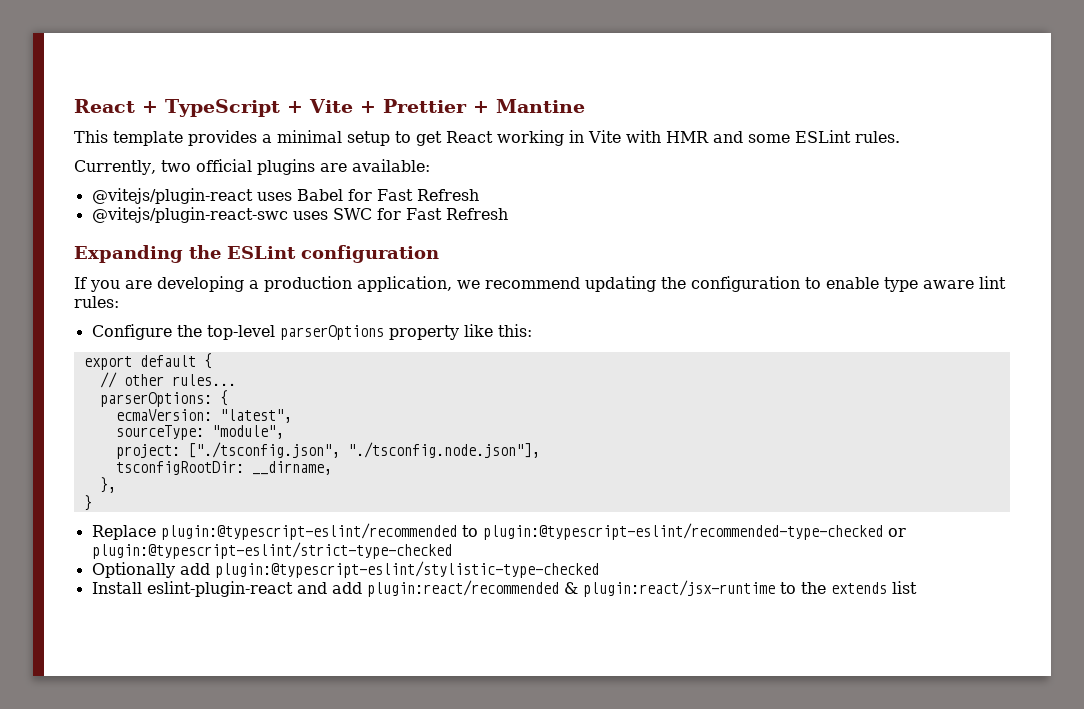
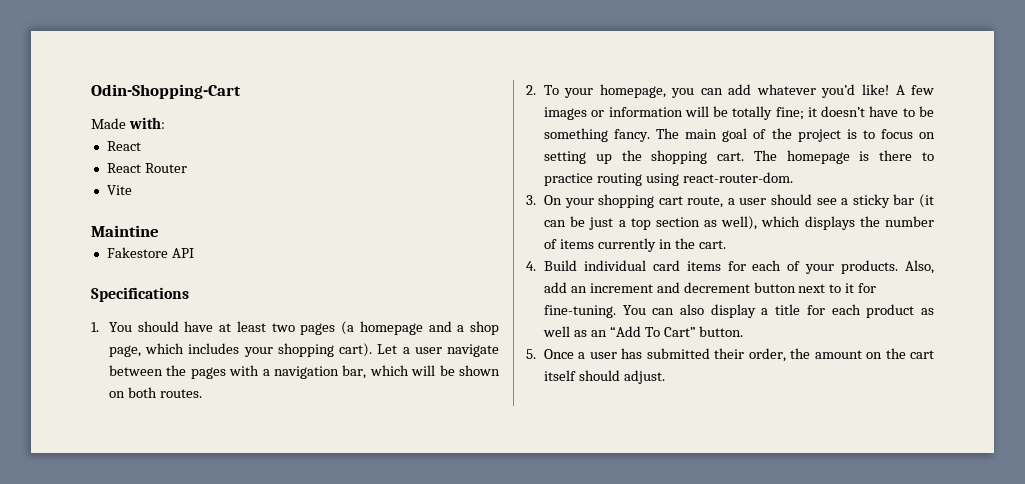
- React + TypeScript + Vite + Prettier + Mantine
- This template provides a minimal setup to get React working in Vite with HMR and some ESLint rules.
- Currently, two official plugins are available:
- @vitejs/plugin-react uses Babel for Fast Refresh
- @vitejs/plugin-react-swc uses SWC for Fast Refresh
- Expanding the ESLint configuration
- If you are developing a production application, we recommend updating the configuration to enable type aware lint rules:
- Configure the top-level parserOptions property like this:
- export default {
- // other rules...
- parserOptions: {
- ecmaVersion: "latest",
- sourceType: "module",
- project: ["./tsconfig.json", "./tsconfig.node.json"],
- tsconfigRootDir: __dirname,
- },
- }
- Replace plugin:@typescript-eslint/recommended to plugin:@typescript-eslint/recommended-type-checked or plugin:@typescript-eslint/strict-type-checked
- Optionally add plugin:@typescript-eslint/stylistic-type-checked
- Install eslint-plugin-react and add plugin:react/recommended & plugin:react/jsx-runtime to the extends list
+ Odin-Shopping-Cart
+ Made with:
+ React
+ React Router
+ Vite
+ Maintine
+ Fakestore API
+ Specifications
+ 1. You should have at least two pages (a homepage and a shop page, which includes your shopping cart). Let a user navigate between the pages with a navigation bar, which will be shown on both routes.
+ 2. To your homepage, you can add whatever you’d like! A few images or information will be totally fine; it doesn’t have to be something fancy. The main goal of the project is to focus on setting up the shopping cart. The homepage is there to practice routing using react-router-dom.
+ 3. On your shopping cart route, a user should see a sticky bar (it can be just a top section as well), which displays the number of items currently in the cart.
+ 4. Build individual card items for each of your products. Also, add an increment and decrement button next to it for fine-tuning. You can also display a title for each product as well as an “Add To Cart” button.
+ 5. Once a user has submitted their order, the amount on the cart itself should adjust.

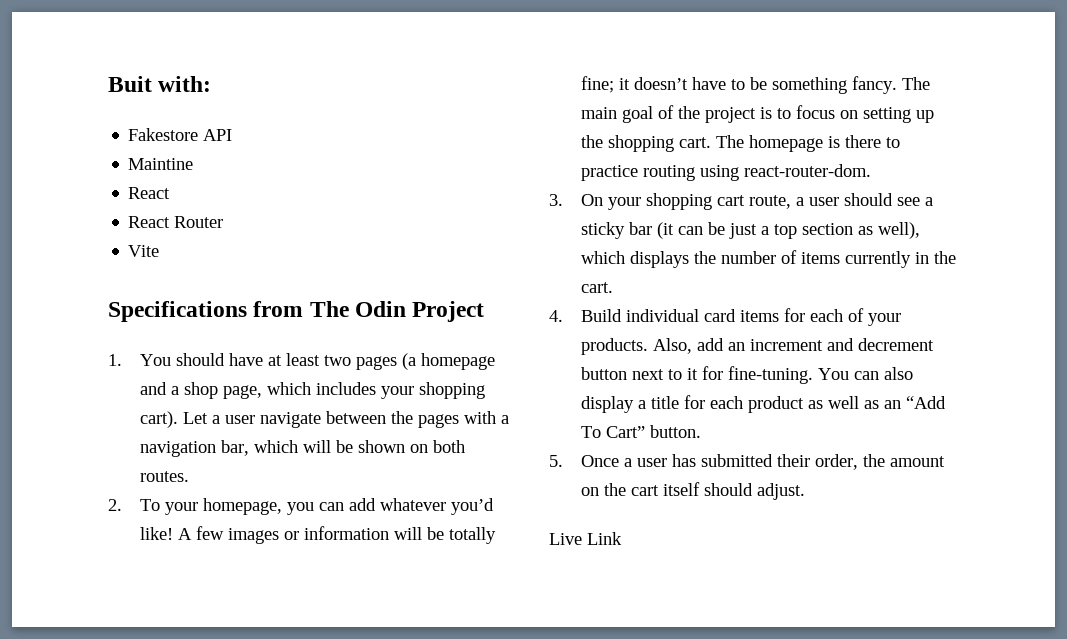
- Odin-Shopping-Cart
- Made with:
+ Buit with:
+ Fakestore API
+ Maintine
- Maintine
- Fakestore API
- Specifications
+ Specifications from The Odin Project
+ Live Link

